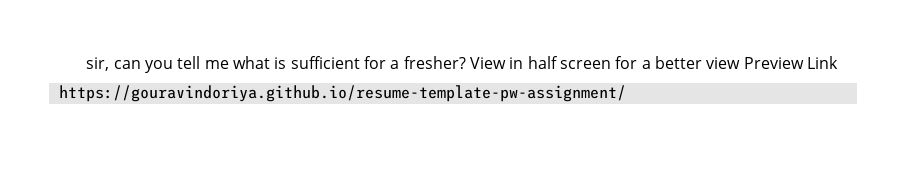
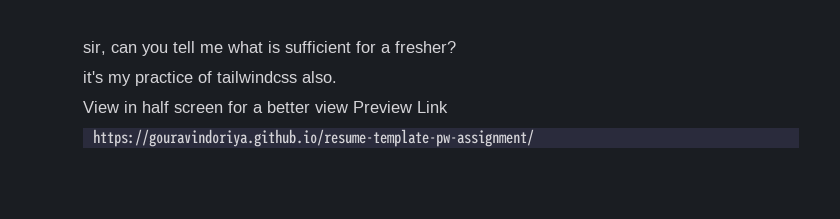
- sir, can you tell me what is sufficient for a fresher? View in half screen for a better view Preview Link
+ sir, can you tell me what is sufficient for a fresher?
+ it's my practice of tailwindcss also.
+ View in half screen for a better view Preview Link

